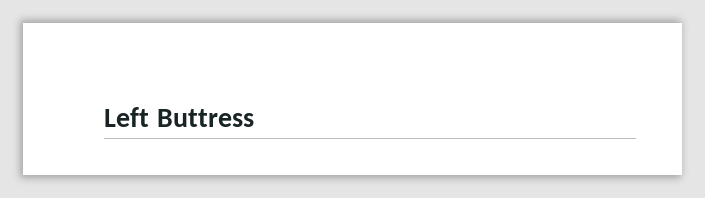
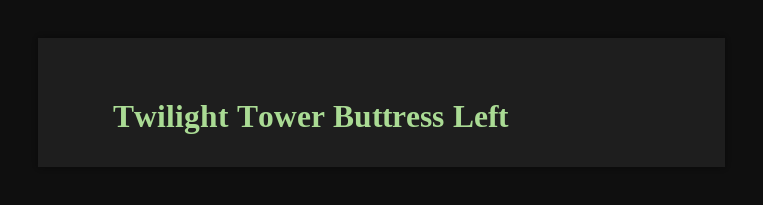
- Left Buttress
+ Twilight Tower Buttress Left

